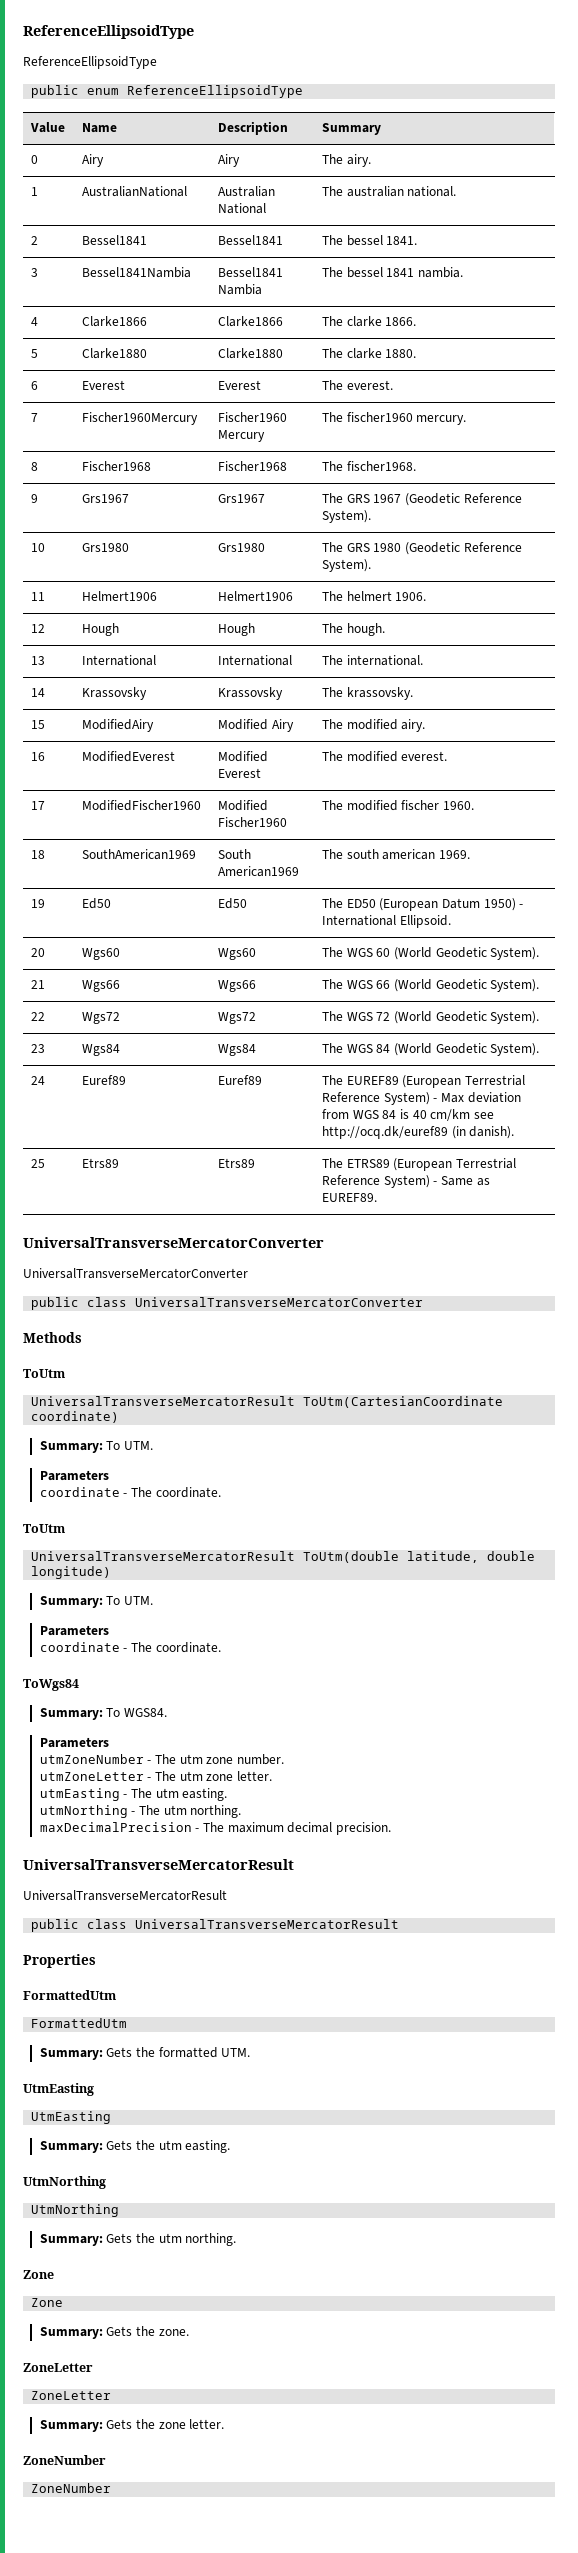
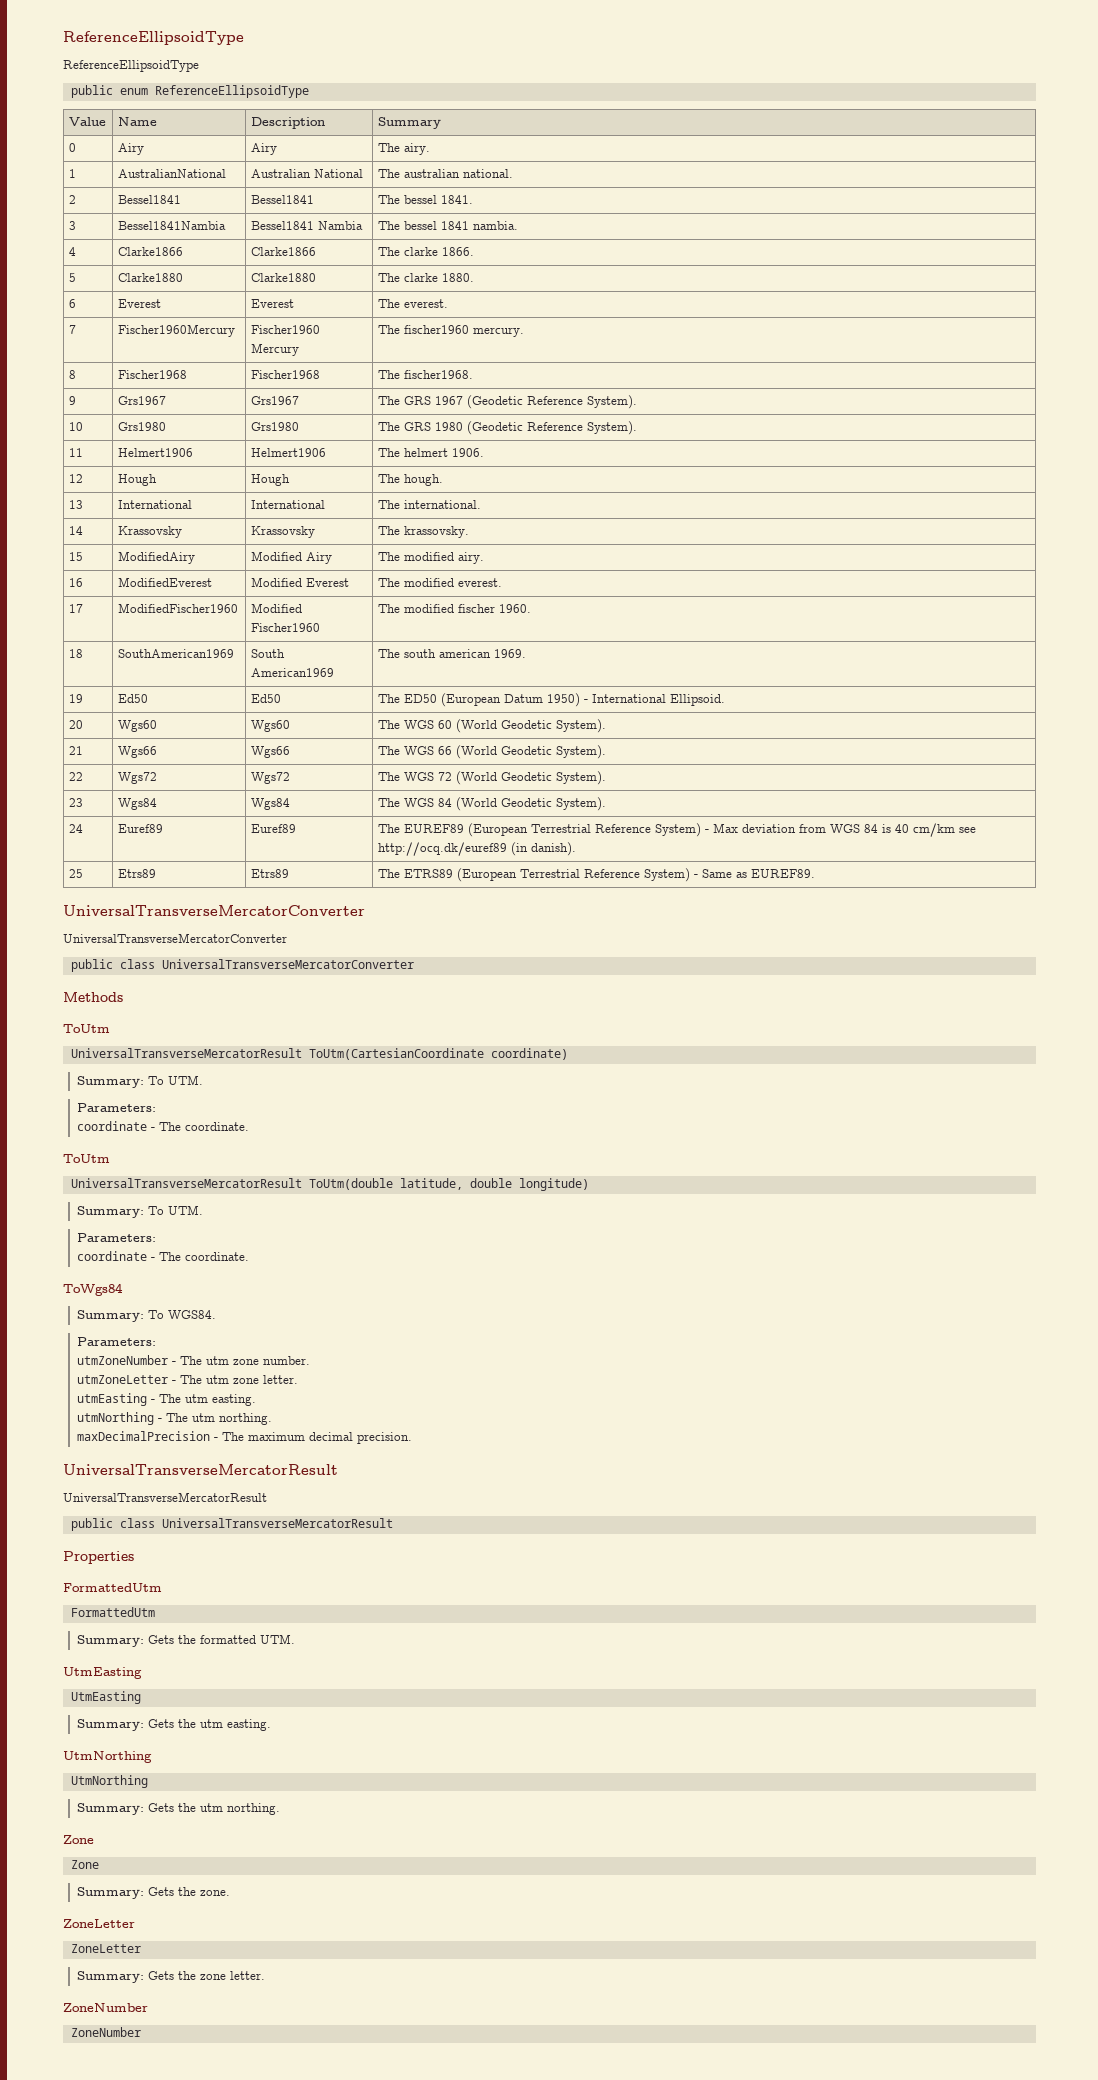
  UniversalTransverseMercatorResult ToUtm(CartesianCoordinate coordinate)
  Summary: To UTM.
- Parameters
+ Parameters:
  UniversalTransverseMercatorResult ToUtm(double latitude, double longitude)
  Summary: To UTM.
- Parameters
+ Parameters:
  Summary: To WGS84.
- Parameters
+ Parameters:

